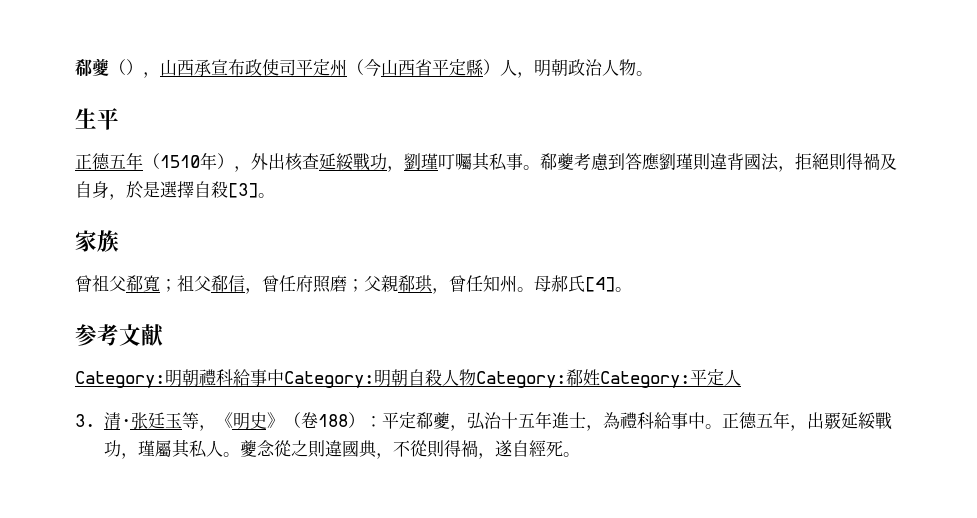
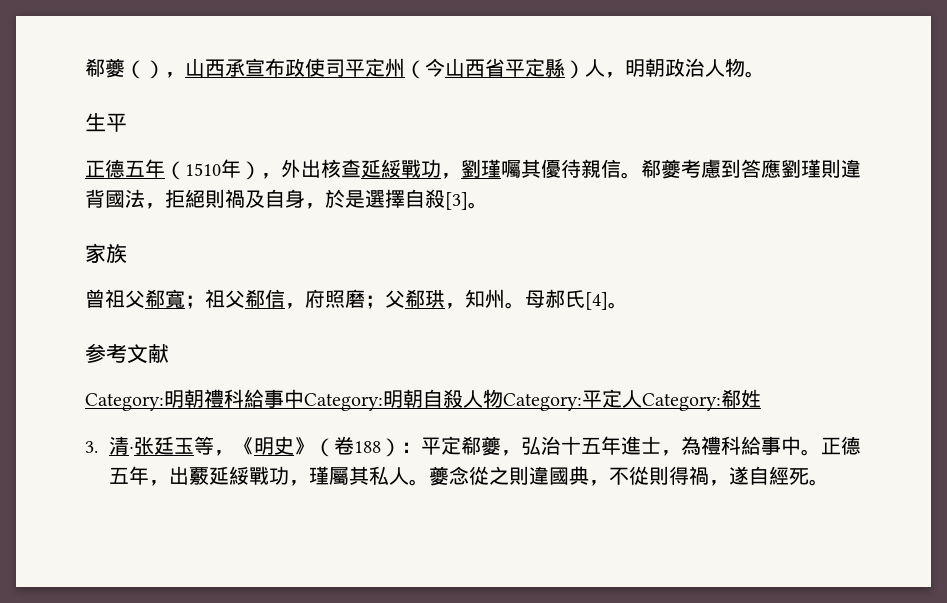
- 正德五年（1510年），外出核查延綏戰功，劉瑾叮囑其私事。
+ 正德五年（1510年），外出核查延綏戰功，劉瑾囑其優待親信。
- 郗夔考慮到答應劉瑾則違背國法，拒絕則得禍及自身，於是選擇自殺[3]。
+ 郗夔考慮到答應劉瑾則違背國法，拒絕則禍及自身，於是選擇自殺[3]。
- 曾祖父郗寬；祖父郗信，曾任府照磨；父親郗珙，曾任知州。
+ 曾祖父郗寬；祖父郗信，府照磨；父郗珙，知州。
- Category:明朝禮科給事中Category:明朝自殺人物Category:郗姓Category:平定人
+ Category:明朝禮科給事中Category:明朝自殺人物Category:平定人Category:郗姓

